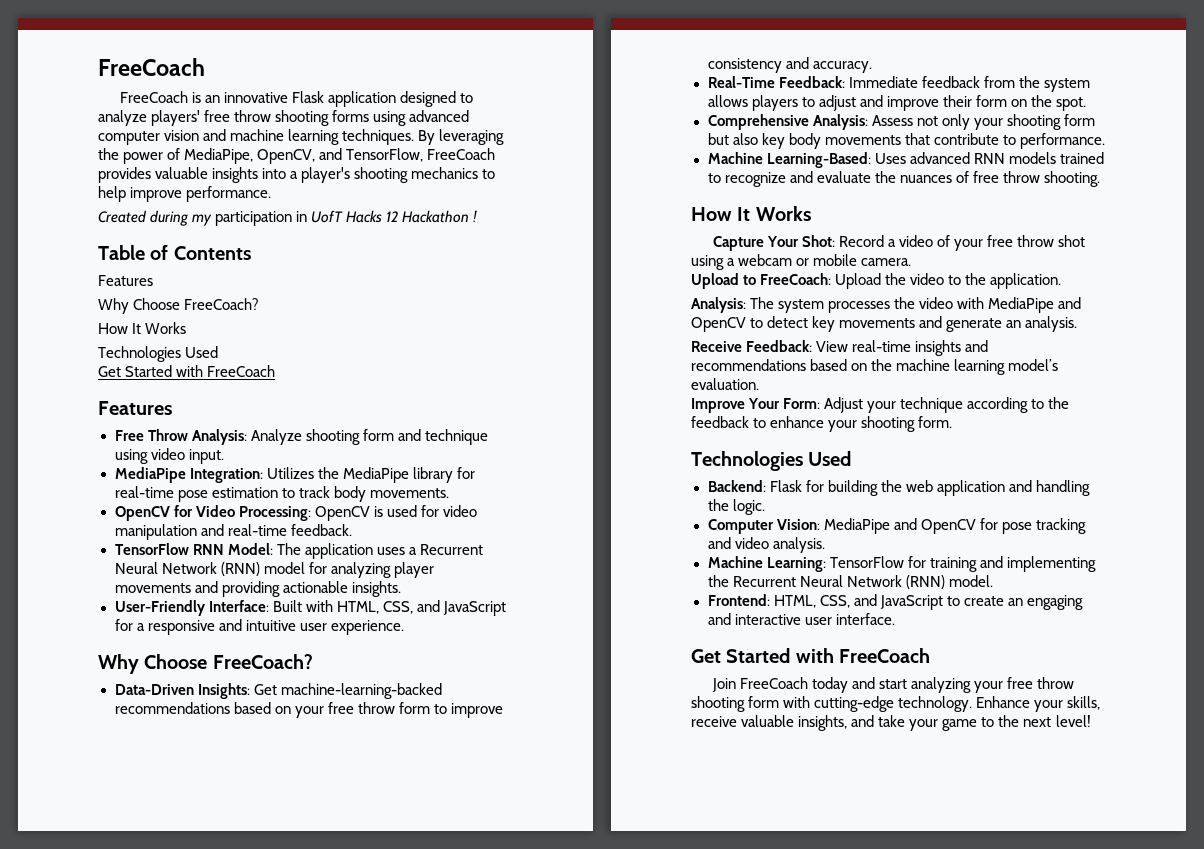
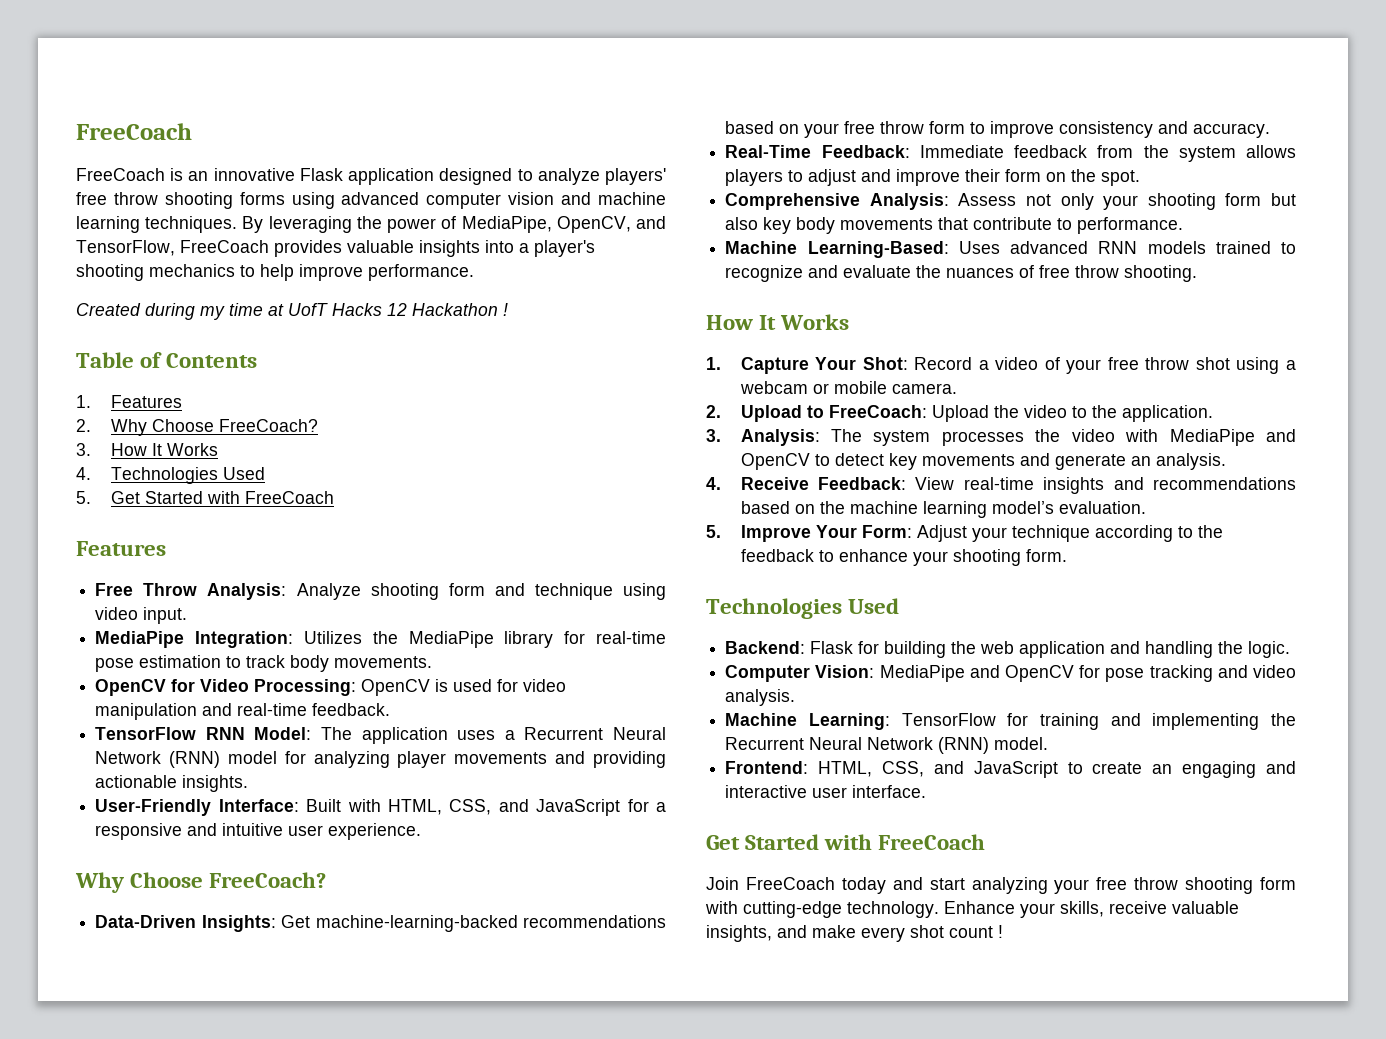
- Created during my participation in UofT Hacks 12 Hackathon !
+ Created during my time at UofT Hacks 12 Hackathon !
  Table of Contents
- Features
- Why Choose FreeCoach?
- How It Works
- Technologies Used
- Get Started with FreeCoach
+ 1. Features
+ 2. Why Choose FreeCoach?
+ 3. How It Works
+ 4. Technologies Used
+ 5. Get Started with FreeCoach
- Capture Your Shot: Record a video of your free throw shot using a webcam or mobile camera.
+ 1. Capture Your Shot: Record a video of your free throw shot using a webcam or mobile camera.
- Upload to FreeCoach: Upload the video to the application.
+ 2. Upload to FreeCoach: Upload the video to the application.
- Analysis: The system processes the video with MediaPipe and OpenCV to detect key movements and generate an analysis.
+ 3. Analysis: The system processes the video with MediaPipe and OpenCV to detect key movements and generate an analysis.
- Receive Feedback: View real-time insights and recommendations based on the machine learning model’s evaluation.
+ 4. Receive Feedback: View real-time insights and recommendations based on the machine learning model’s evaluation.
- Improve Your Form: Adjust your technique according to the feedback to enhance your shooting form.
+ 5. Improve Your Form: Adjust your technique according to the feedback to enhance your shooting form.
- Enhance your skills, receive valuable insights, and take your game to the next level!
+ Enhance your skills, receive valuable insights, and make every shot count !

